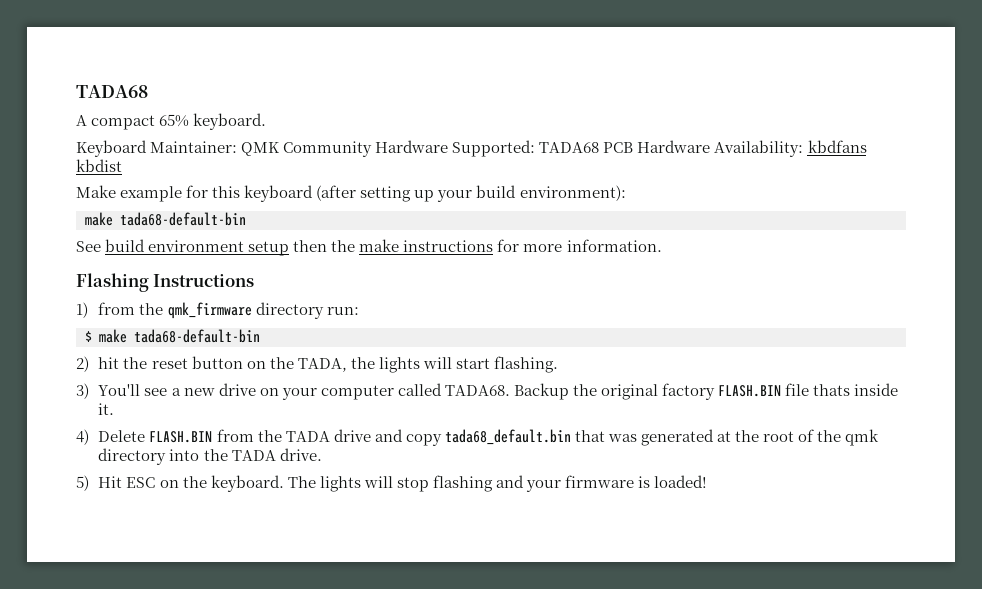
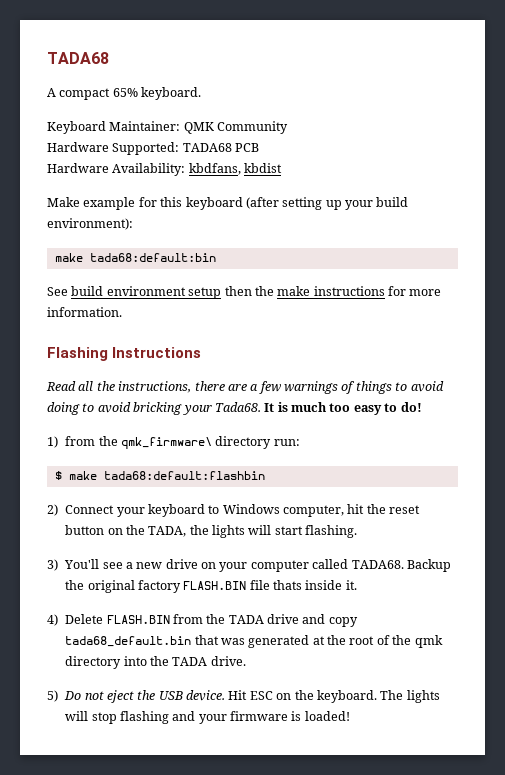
- Keyboard Maintainer: QMK Community Hardware Supported: TADA68 PCB Hardware Availability: kbdfans kbdist
+ Keyboard Maintainer: QMK Community
+ Hardware Supported: TADA68 PCB
+ Hardware Availability: kbdfans, kbdist
  Make example for this keyboard (after setting up your build environment):
- make tada68-default-bin
+ make tada68:default:bin
+ Read all the instructions, there are a few warnings of things to avoid doing to avoid bricking your Tada68. It is much too easy to do!
- 1) from the qmk_firmware directory run:
+ 1) from the qmk_firmware\ directory run:
- $ make tada68-default-bin
+ $ make tada68:default:flashbin
- 2) hit the reset button on the TADA, the lights will start flashing.
+ 2) Connect your keyboard to Windows computer, hit the reset button on the TADA, the lights will start flashing.
- 5) Hit ESC on the keyboard.
+ 5) Do not eject the USB device. Hit ESC on the keyboard.

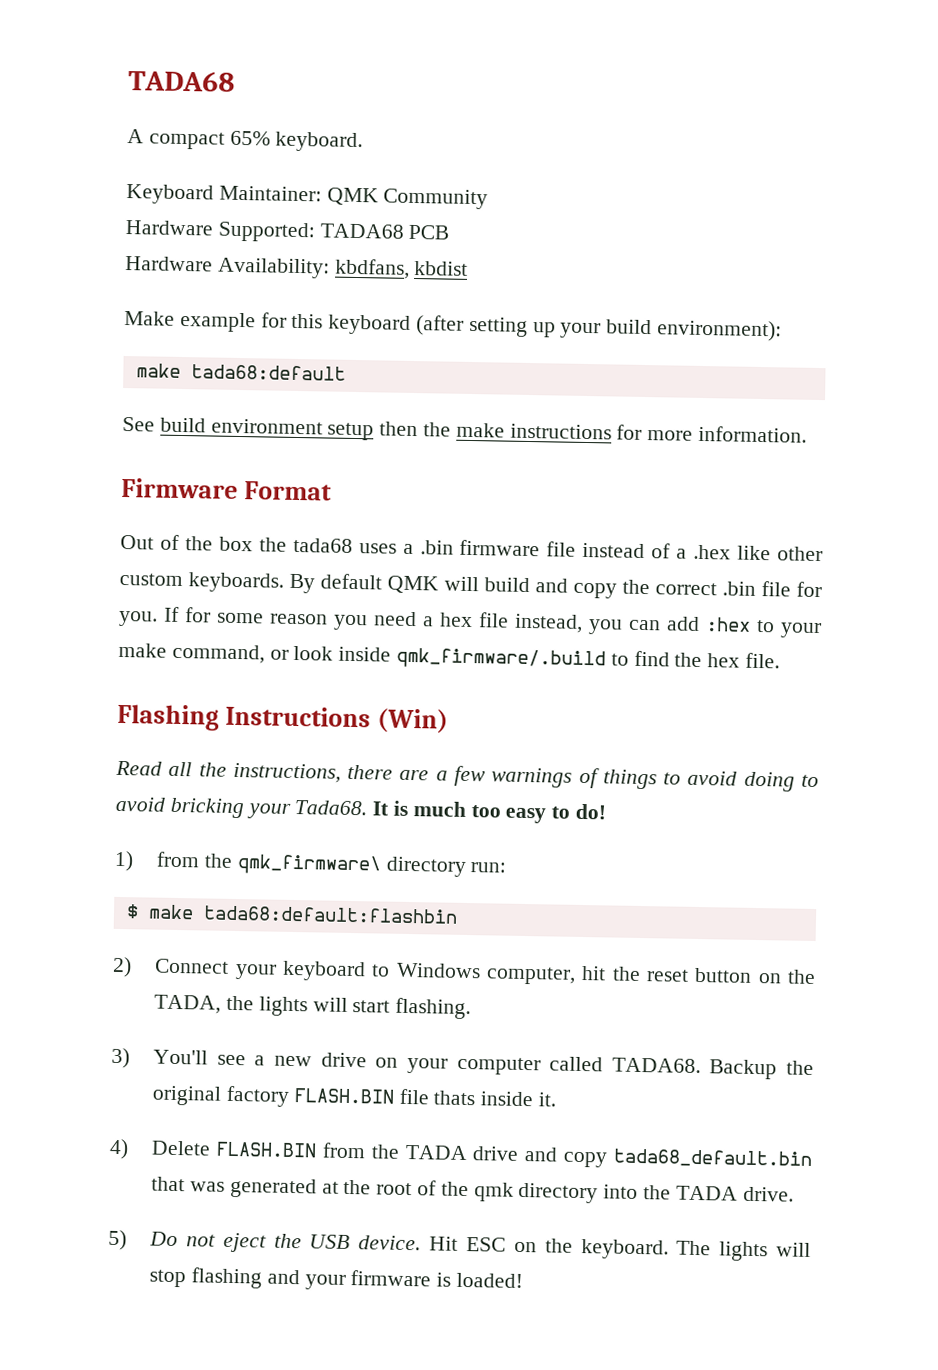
- make tada68:default:bin
+ make tada68:default
+ Firmware Format
+ Out of the box the tada68 uses a .bin firmware file instead of a .hex like other custom keyboards. By default QMK will build and copy the correct .bin file for you. If for some reason you need a hex file instead, you can add :hex to your make command, or look inside qmk_firmware/.build to find the hex file.
- Flashing Instructions
+ Flashing Instructions (Win)

